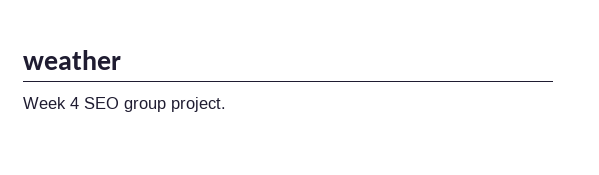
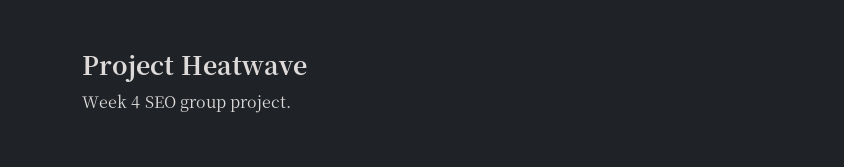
- weather
+ Project Heatwave

